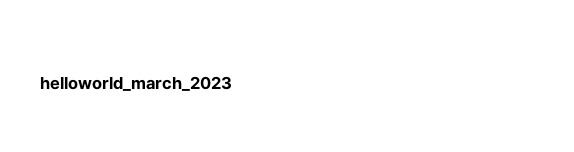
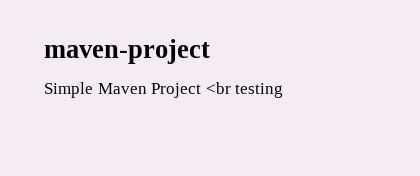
- helloworld_march_2023
+ maven-project
+ Simple Maven Project <br testing

